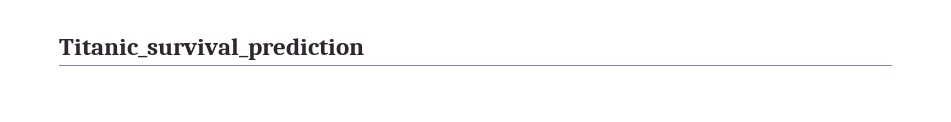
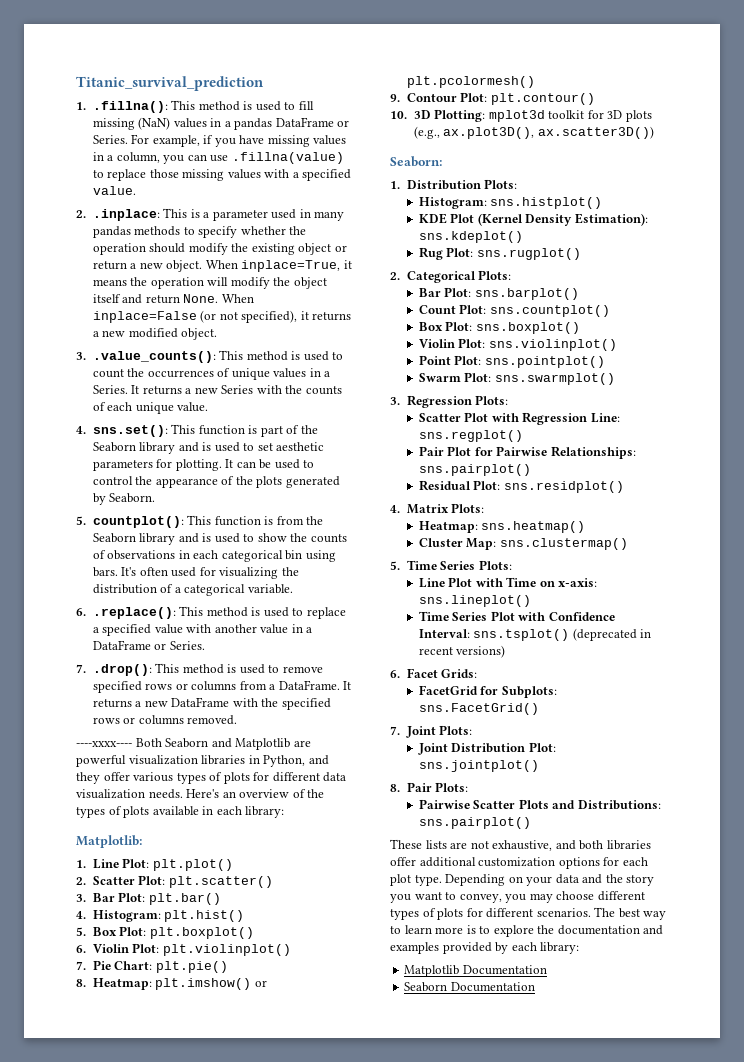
+ 1. .fillna(): This method is used to fill missing (NaN) values in a pandas DataFrame or Series. For example, if you have missing values in a column, you can use .fillna(value) to replace those missing values with a specified value.
+ 2. .inplace: This is a parameter used in many pandas methods to specify whether the operation should modify the existing object or return a new object. When inplace=True, it means the operation will modify the object itself and return None. When inplace=False (or not specified), it returns a new modified object.
+ 3. .value_counts(): This method is used to count the occurrences of unique values in a Series. It returns a new Series with the counts of each unique value.
+ 4. sns.set(): This function is part of the Seaborn library and is used to set aesthetic parameters for plotting. It can be used to control the appearance of the plots generated by Seaborn.
+ 5. countplot(): This function is from the Seaborn library and is used to show the counts of observations in each categorical bin using bars. It's often used for visualizing the distribution of a categorical variable.
+ 6. .replace(): This method is used to replace a specified value with another value in a DataFrame or Series.
+ 7. .drop(): This method is used to remove specified rows or columns from a DataFrame. It returns a new DataFrame with the specified rows or columns removed.
+ ----xxxx---- Both Seaborn and Matplotlib are powerful visualization libraries in Python, and they offer various types of plots for different data visualization needs. Here's an overview of the types of plots available in each library:
+ Matplotlib:
+ 1. Line Plot: plt.plot()
+ 2. Scatter Plot: plt.scatter()
+ 3. Bar Plot: plt.bar()
+ 4. Histogram: plt.hist()
+ 5. Box Plot: plt.boxplot()
+ 6. Violin Plot: plt.violinplot()
+ 7. Pie Chart: plt.pie()
+ 8. Heatmap: plt.imshow() or plt.pcolormesh()
+ 9. Contour Plot: plt.contour()
+ 10. 3D Plotting: mplot3d toolkit for 3D plots (e.g., ax.plot3D(), ax.scatter3D())
+ Seaborn:
+ 1. Distribution Plots:
+ Histogram: sns.histplot()
+ KDE Plot (Kernel Density Estimation): sns.kdeplot()
+ Rug Plot: sns.rugplot()
+ 2. Categorical Plots:
+ Bar Plot: sns.barplot()
+ Count Plot: sns.countplot()
+ Box Plot: sns.boxplot()
+ Violin Plot: sns.violinplot()
+ Point Plot: sns.pointplot()
+ Swarm Plot: sns.swarmplot()
+ 3. Regression Plots:
+ Scatter Plot with Regression Line: sns.regplot()
+ Pair Plot for Pairwise Relationships: sns.pairplot()
+ Residual Plot: sns.residplot()
+ 4. Matrix Plots:
+ Heatmap: sns.heatmap()
+ Cluster Map: sns.clustermap()
+ 5. Time Series Plots:
+ Line Plot with Time on x-axis: sns.lineplot()
+ Time Series Plot with Confidence Interval: sns.tsplot() (deprecated in recent versions)
+ 6. Facet Grids:
+ FacetGrid for Subplots: sns.FacetGrid()
+ 7. Joint Plots:
+ Joint Distribution Plot: sns.jointplot()
+ 8. Pair Plots:
+ Pairwise Scatter Plots and Distributions: sns.pairplot()
+ These lists are not exhaustive, and both libraries offer additional customization options for each plot type. Depending on your data and the story you want to convey, you may choose different types of plots for different scenarios. The best way to learn more is to explore the documentation and examples provided by each library:
+ Matplotlib Documentation
+ Seaborn Documentation

